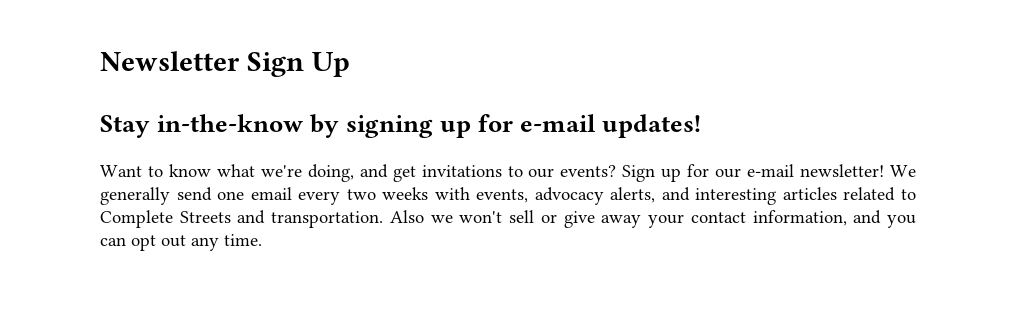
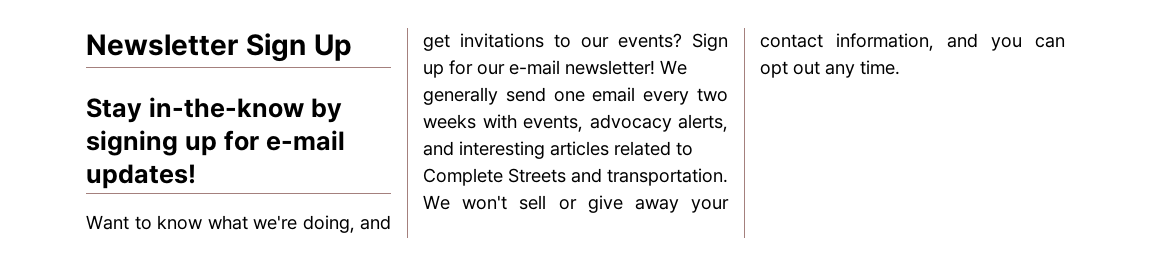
- Also we won't sell or give away your contact information, and you can opt out any time.
+ We won't sell or give away your contact information, and you can opt out any time.

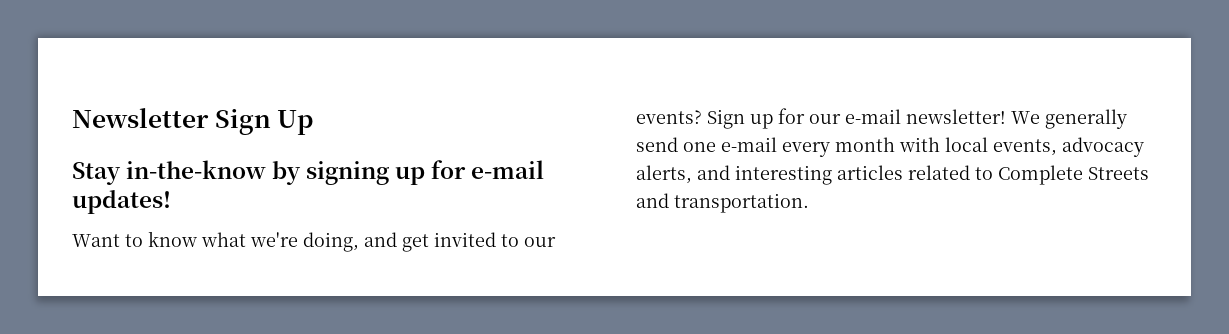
- Want to know what we're doing, and get invitations to our events?
+ Want to know what we're doing, and get invited to our events?
- We generally send one email every two weeks with events, advocacy alerts, and interesting articles related to Complete Streets and transportation. We won't sell or give away your contact information, and you can opt out any time.
+ We generally send one e-mail every month with local events, advocacy alerts, and interesting articles related to Complete Streets and transportation.

